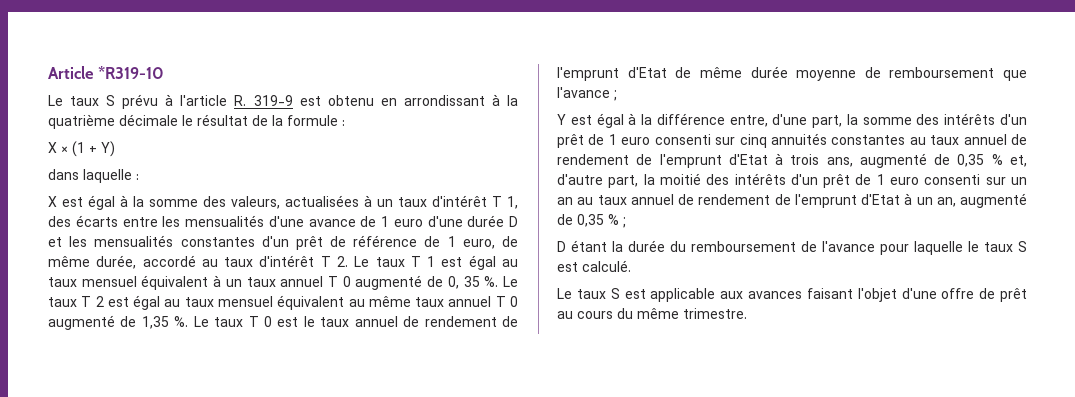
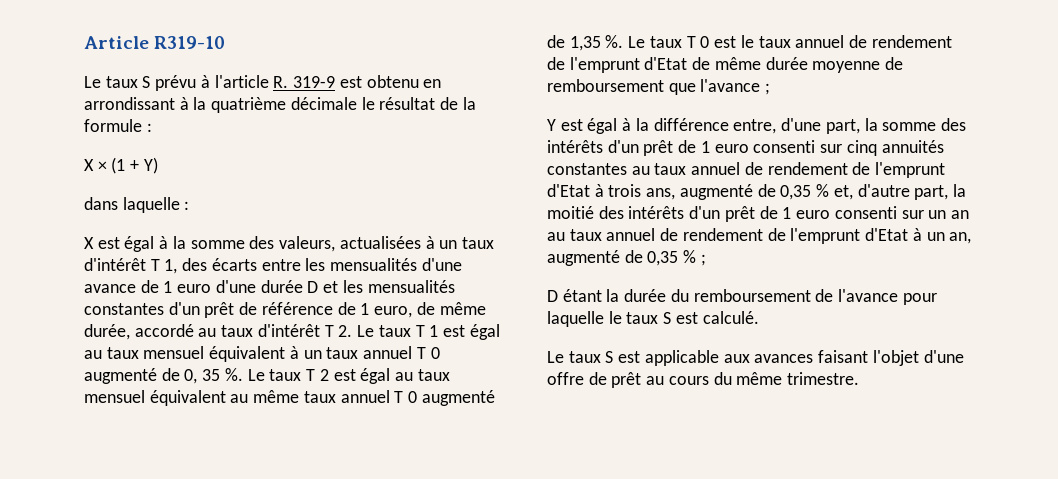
- Article *R319-10
+ Article R319-10

